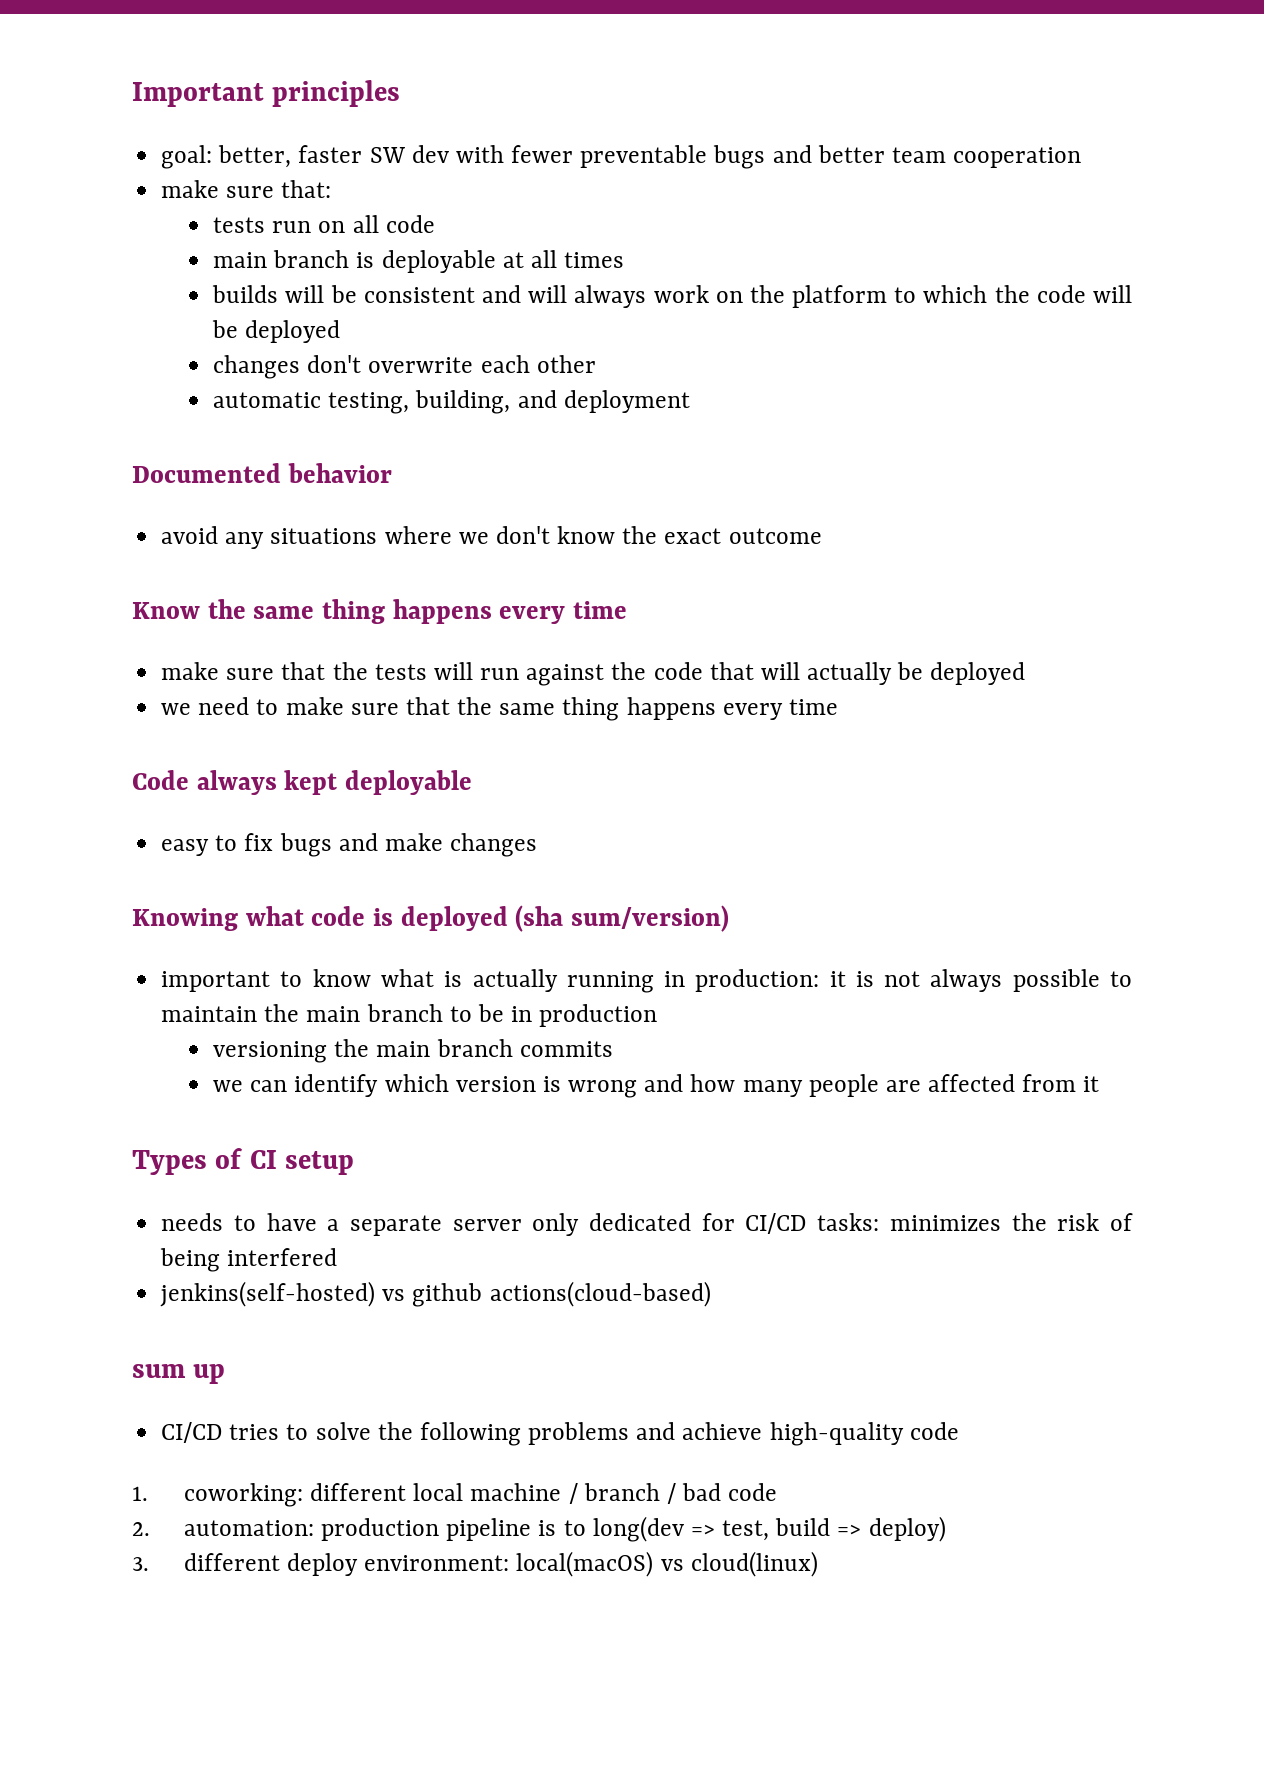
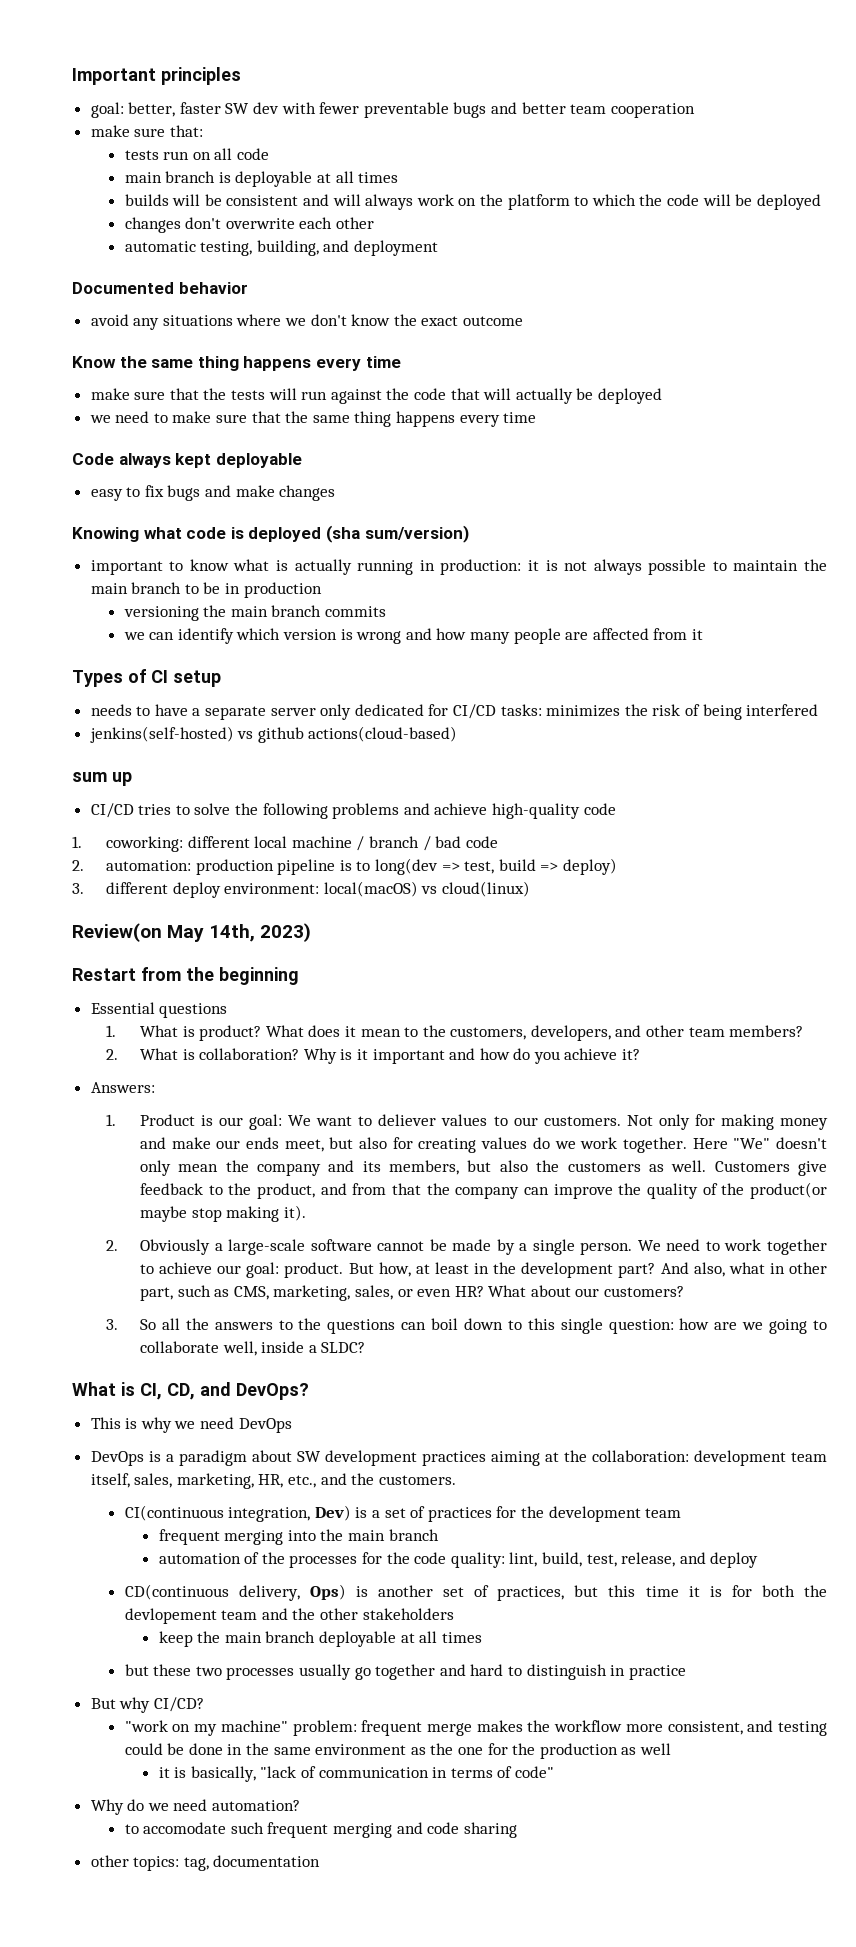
+ Review(on May 14th, 2023)
+ Restart from the beginning
+ Essential questions
+ 1. What is product? What does it mean to the customers, developers, and other team members?
+ 2. What is collaboration? Why is it important and how do you achieve it?
+ Answers:
+ 1. Product is our goal: We want to deliever values to our customers. Not only for making money and make our ends meet, but also for creating values do we work together. Here "We" doesn't only mean the company and its members, but also the customers as well. Customers give feedback to the product, and from that the company can improve the quality of the product(or maybe stop making it).
+ 2. Obviously a large-scale software cannot be made by a single person. We need to work together to achieve our goal: product. But how, at least in the development part? And also, what in other part, such as CMS, marketing, sales, or even HR? What about our customers?
+ 3. So all the answers to the questions can boil down to this single question: how are we going to collaborate well, inside a SLDC?
+ What is CI, CD, and DevOps?
+ This is why we need DevOps
+ DevOps is a paradigm about SW development practices aiming at the collaboration: development team itself, sales, marketing, HR, etc., and the customers.
+ CI(continuous integration, Dev) is a set of practices for the development team
+ frequent merging into the main branch
+ automation of the processes for the code quality: lint, build, test, release, and deploy
+ CD(continuous delivery, Ops) is another set of practices, but this time it is for both the devlopement team and the other stakeholders
+ keep the main branch deployable at all times
+ but these two processes usually go together and hard to distinguish in practice
+ But why CI/CD?
+ "work on my machine" problem: frequent merge makes the workflow more consistent, and testing could be done in the same environment as the one for the production as well
+ it is basically, "lack of communication in terms of code"
+ Why do we need automation?
+ to accomodate such frequent merging and code sharing
+ other topics: tag, documentation

